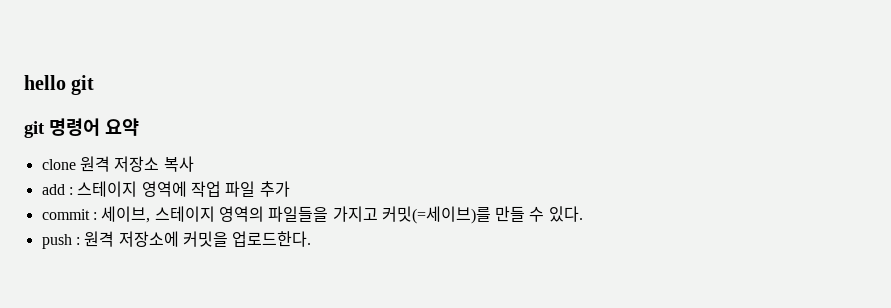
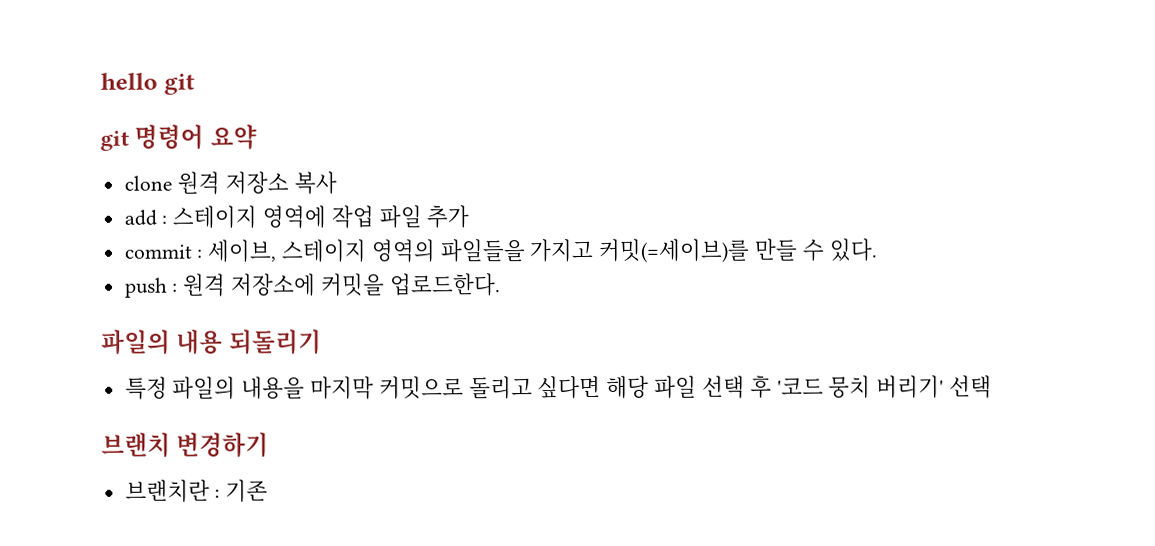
+ 파일의 내용 되돌리기
+ 특정 파일의 내용을 마지막 커밋으로 돌리고 싶다면 해당 파일 선택 후 '코드 뭉치 버리기' 선택
+ 브랜치 변경하기
+ 브랜치란 : 기존

